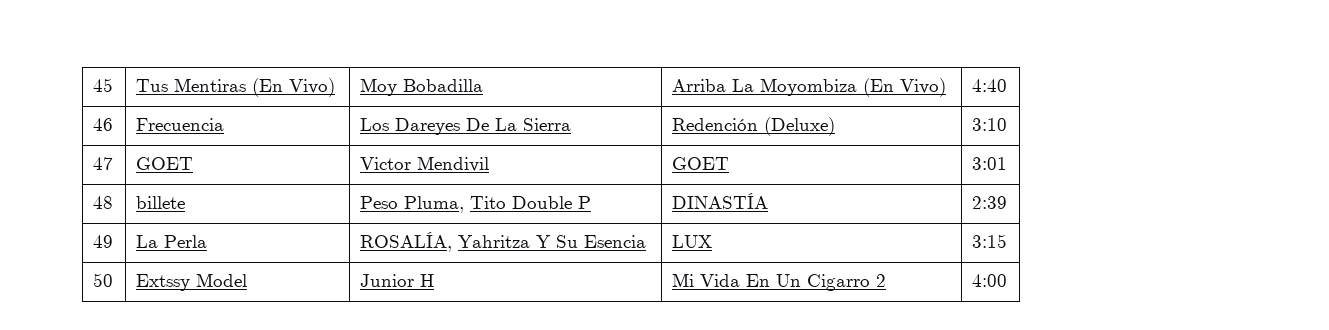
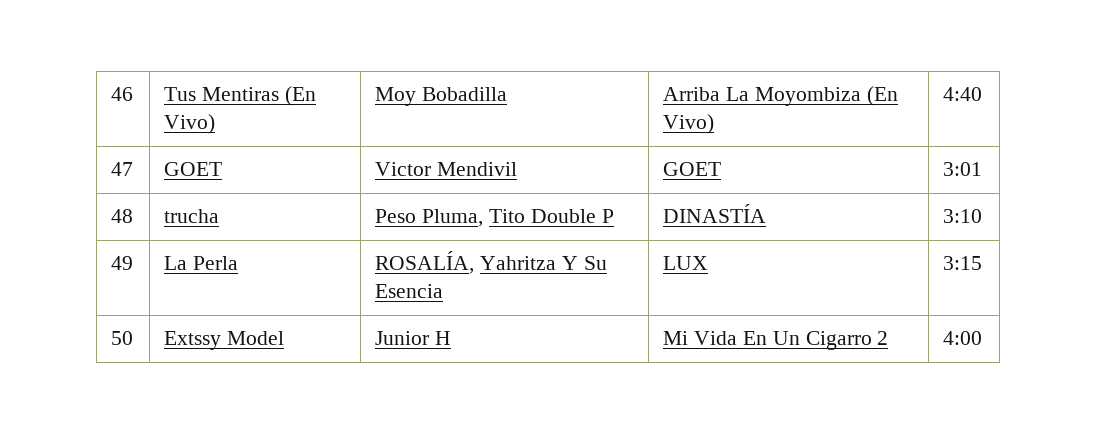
- 45 | Tus Mentiras (En Vivo) | Moy Bobadilla | Arriba La Moyombiza (En Vivo) | 4:40
+ 46 | Tus Mentiras (En Vivo) | Moy Bobadilla | Arriba La Moyombiza (En Vivo) | 4:40
- 46 | Frecuencia | Los Dareyes De La Sierra | Redención (Deluxe) | 3:10
- 48 | billete | Peso Pluma, Tito Double P | DINASTÍA | 2:39
+ 48 | trucha | Peso Pluma, Tito Double P | DINASTÍA | 3:10

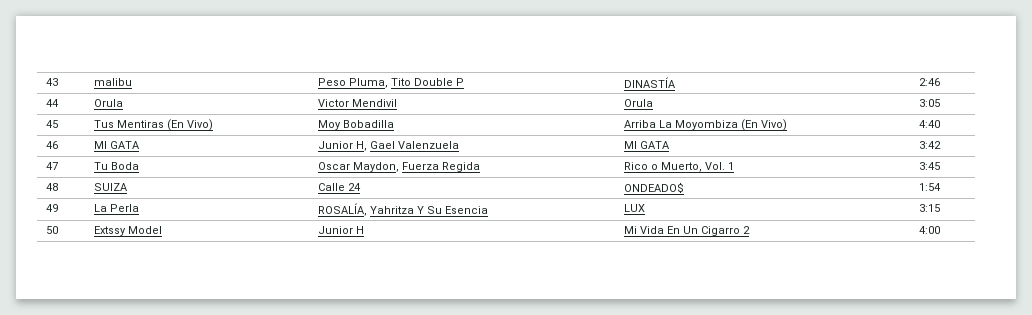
- 46 | Tus Mentiras (En Vivo) | Moy Bobadilla | Arriba La Moyombiza (En Vivo) | 4:40
+ 43 | malibu | Peso Pluma, Tito Double P | DINASTÍA | 2:46
+ 44 | Orula | Victor Mendivil | Orula | 3:05
+ 45 | Tus Mentiras (En Vivo) | Moy Bobadilla | Arriba La Moyombiza (En Vivo) | 4:40
- 47 | GOET | Victor Mendivil | GOET | 3:01
- 48 | trucha | Peso Pluma, Tito Double P | DINASTÍA | 3:10
+ 46 | MI GATA | Junior H, Gael Valenzuela | MI GATA | 3:42
+ 47 | Tu Boda | Oscar Maydon, Fuerza Regida | Rico o Muerto, Vol. 1 | 3:45
+ 48 | SUIZA | Calle 24 | ONDEADO$ | 1:54

